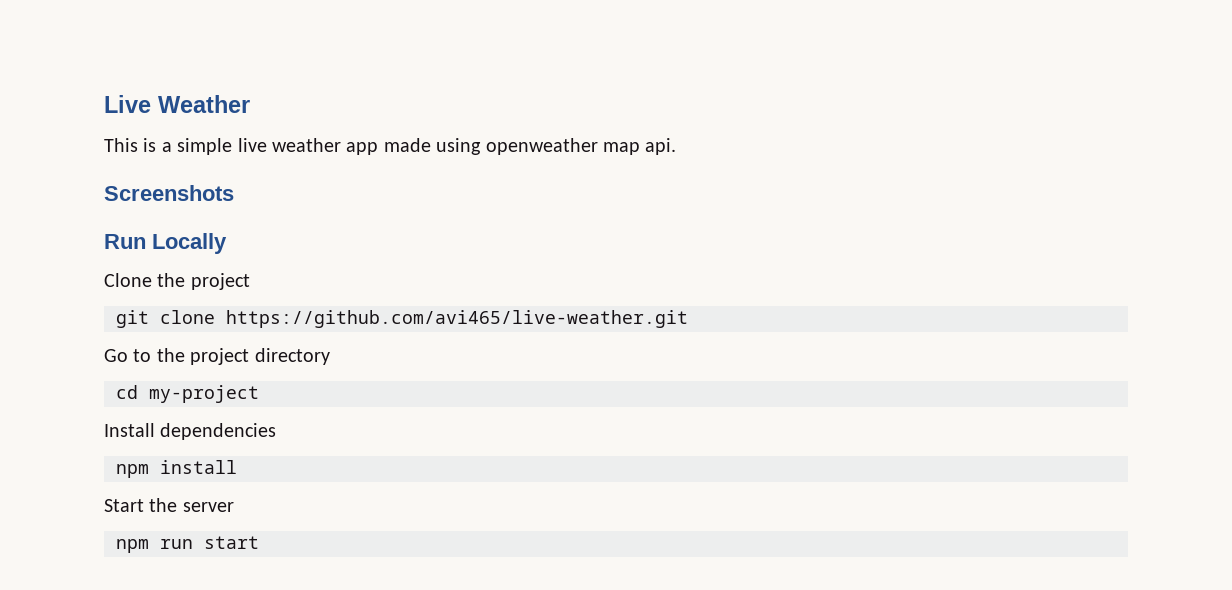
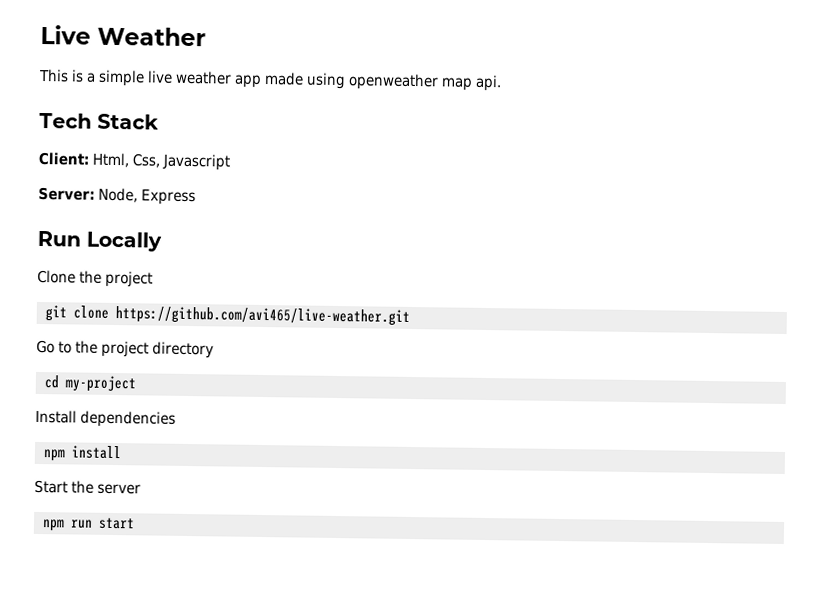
- Screenshots
+ Tech Stack
+ Client: Html, Css, Javascript
+ Server: Node, Express

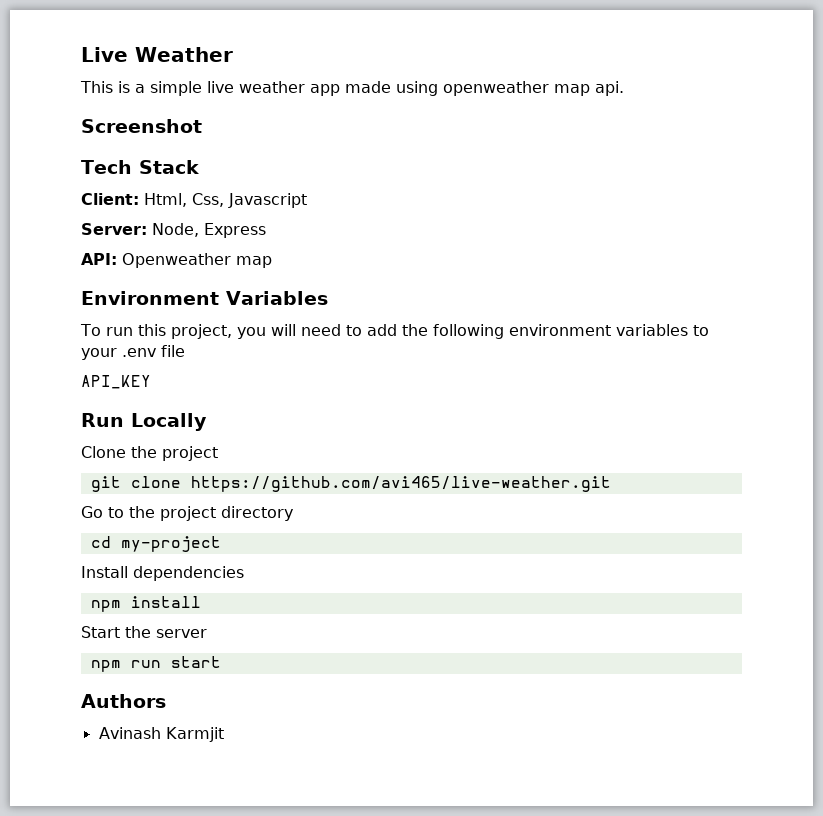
+ Screenshot
+ API: Openweather map
+ Environment Variables
+ To run this project, you will need to add the following environment variables to your .env file
+ API_KEY
+ Authors
+ Avinash Karmjit

